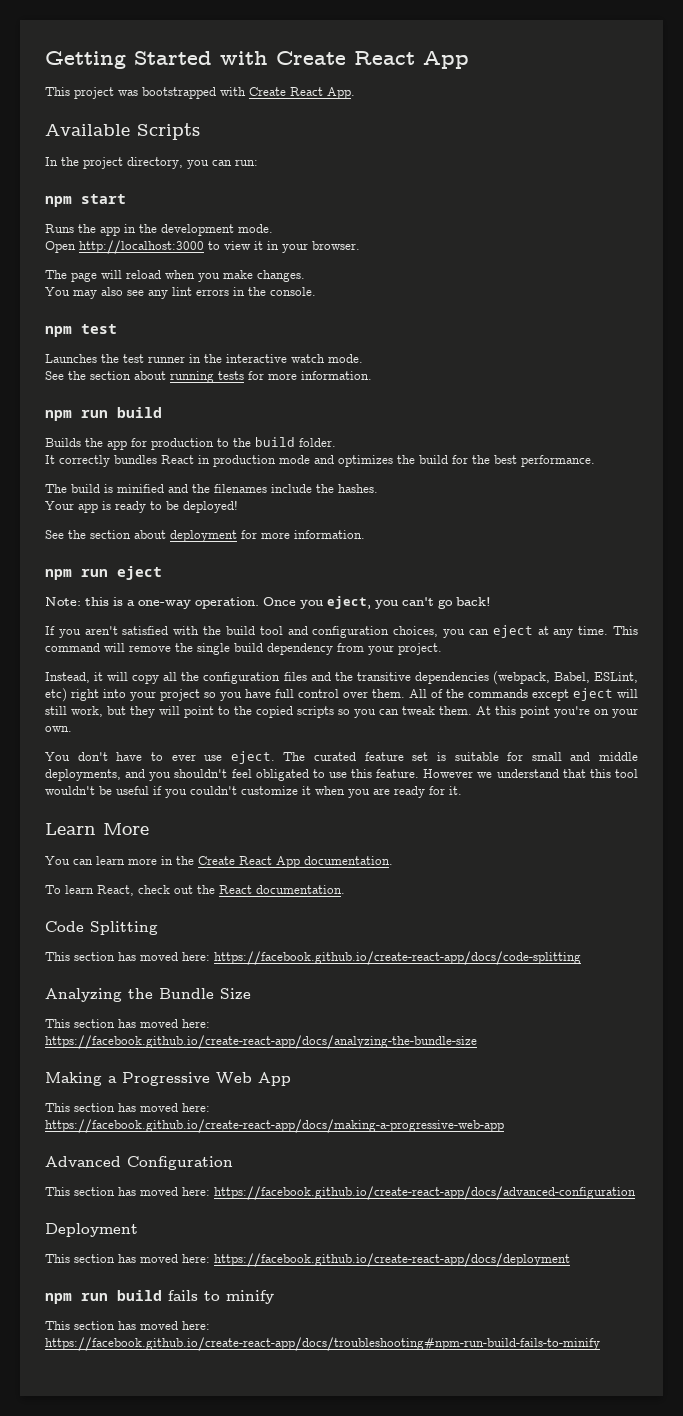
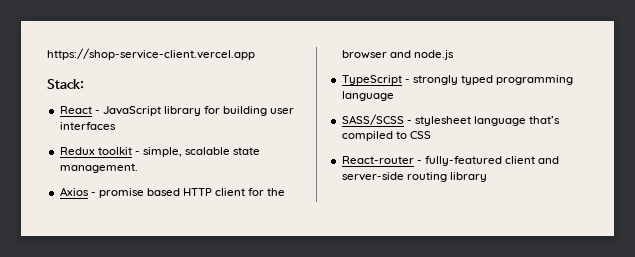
- Getting Started with Create React App
- This project was bootstrapped with Create React App.
- Available Scripts
- In the project directory, you can run:
- npm start
- Runs the app in the development mode.
- Open http://localhost:3000 to view it in your browser.
- The page will reload when you make changes.
- You may also see any lint errors in the console.
- npm test
- Launches the test runner in the interactive watch mode.
- See the section about running tests for more information.
- npm run build
- Builds the app for production to the build folder.
- It correctly bundles React in production mode and optimizes the build for the best performance.
- The build is minified and the filenames include the hashes.
- Your app is ready to be deployed!
- See the section about deployment for more information.
- npm run eject
- Note: this is a one-way operation. Once you eject, you can't go back!
- If you aren't satisfied with the build tool and configuration choices, you can eject at any time. This command will remove the single build dependency from your project.
- Instead, it will copy all the configuration files and the transitive dependencies (webpack, Babel, ESLint, etc) right into your project so you have full control over them. All of the commands except eject will still work, but they will point to the copied scripts so you can tweak them. At this point you're on your own.
- You don't have to ever use eject. The curated feature set is suitable for small and middle deployments, and you shouldn't feel obligated to use this feature. However we understand that this tool wouldn't be useful if you couldn't customize it when you are ready for it.
- Learn More
- You can learn more in the Create React App documentation.
- To learn React, check out the React documentation.
- Code Splitting
- This section has moved here: https://facebook.github.io/create-react-app/docs/code-splitting
- Analyzing the Bundle Size
- This section has moved here: https://facebook.github.io/create-react-app/docs/analyzing-the-bundle-size
- Making a Progressive Web App
- This section has moved here: https://facebook.github.io/create-react-app/docs/making-a-progressive-web-app
- Advanced Configuration
- This section has moved here: https://facebook.github.io/create-react-app/docs/advanced-configuration
- Deployment
- This section has moved here: https://facebook.github.io/create-react-app/docs/deployment
- npm run build fails to minify
- This section has moved here: https://facebook.github.io/create-react-app/docs/troubleshooting#npm-run-build-fails-to-minify
+ https://shop-service-client.vercel.app
+ Stack:
+ React - JavaScript library for building user interfaces
+ Redux toolkit - simple, scalable state management.
+ Axios - promise based HTTP client for the browser and node.js
+ TypeScript - strongly typed programming language
+ SASS/SCSS - stylesheet language that’s compiled to CSS
+ React-router - fully-featured client and server-side routing library

